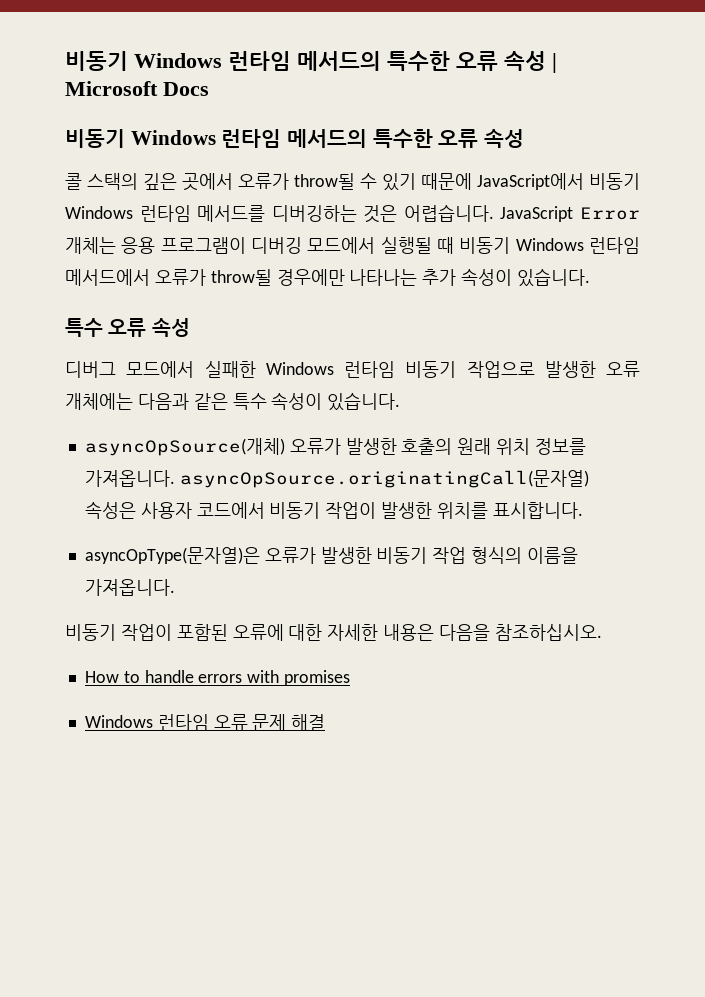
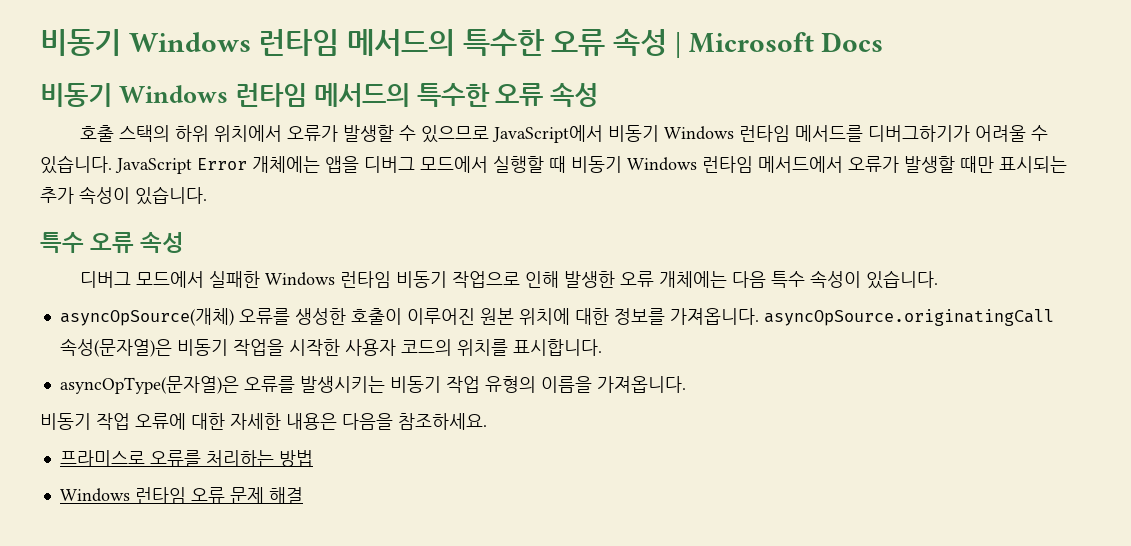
- 콜 스택의 깊은 곳에서 오류가 throw될 수 있기 때문에 JavaScript에서 비동기 Windows 런타임 메서드를 디버깅하는 것은 어렵습니다. JavaScript Error 개체는 응용 프로그램이 디버깅 모드에서 실행될 때 비동기 Windows 런타임 메서드에서 오류가 throw될 경우에만 나타나는 추가 속성이 있습니다.
+ 호출 스택의 하위 위치에서 오류가 발생할 수 있으므로 JavaScript에서 비동기 Windows 런타임 메서드를 디버그하기가 어려울 수 있습니다. JavaScript Error 개체에는 앱을 디버그 모드에서 실행할 때 비동기 Windows 런타임 메서드에서 오류가 발생할 때만 표시되는 추가 속성이 있습니다.
- 디버그 모드에서 실패한 Windows 런타임 비동기 작업으로 발생한 오류 개체에는 다음과 같은 특수 속성이 있습니다.
+ 디버그 모드에서 실패한 Windows 런타임 비동기 작업으로 인해 발생한 오류 개체에는 다음 특수 속성이 있습니다.
- asyncOpSource(개체) 오류가 발생한 호출의 원래 위치 정보를 가져옵니다. asyncOpSource.originatingCall(문자열) 속성은 사용자 코드에서 비동기 작업이 발생한 위치를 표시합니다.
+ asyncOpSource(개체) 오류를 생성한 호출이 이루어진 원본 위치에 대한 정보를 가져옵니다. asyncOpSource.originatingCall 속성(문자열)은 비동기 작업을 시작한 사용자 코드의 위치를 표시합니다.
- asyncOpType(문자열)은 오류가 발생한 비동기 작업 형식의 이름을 가져옵니다.
+ asyncOpType(문자열)은 오류를 발생시키는 비동기 작업 유형의 이름을 가져옵니다.
- 비동기 작업이 포함된 오류에 대한 자세한 내용은 다음을 참조하십시오.
- How to handle errors with promises
+ 비동기 작업 오류에 대한 자세한 내용은 다음을 참조하세요.
+ 프라미스로 오류를 처리하는 방법

